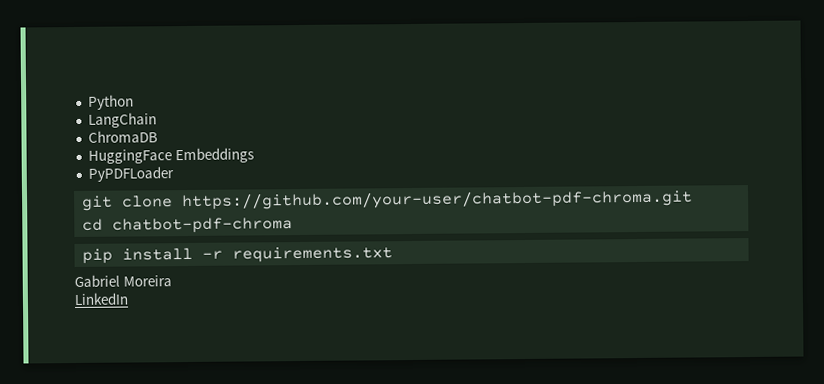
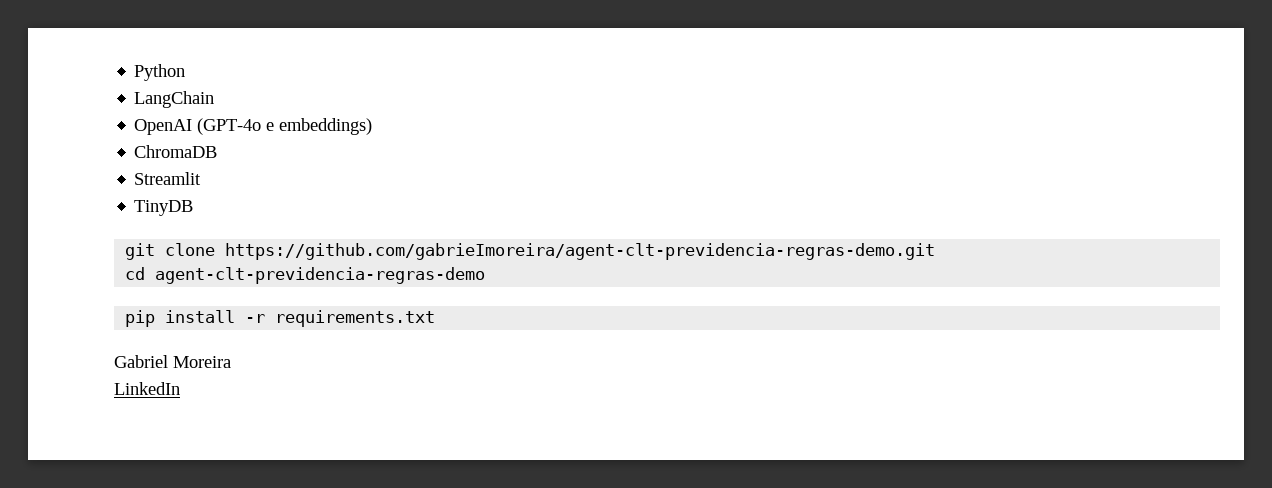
+ OpenAI (GPT-4o e embeddings)
  ChromaDB
- HuggingFace Embeddings
- PyPDFLoader
+ Streamlit
+ TinyDB
- git clone https://github.com/your-user/chatbot-pdf-chroma.git
+ git clone https://github.com/gabrieImoreira/agent-clt-previdencia-regras-demo.git
- cd chatbot-pdf-chroma
+ cd agent-clt-previdencia-regras-demo

